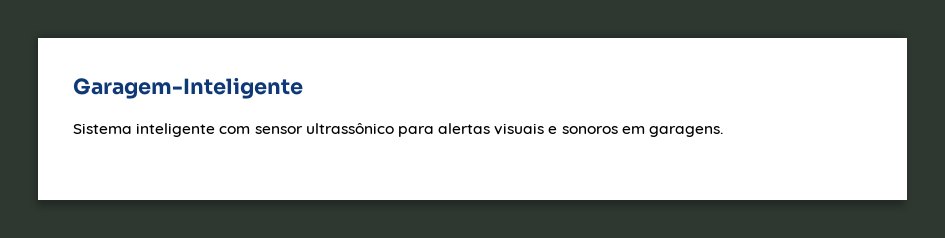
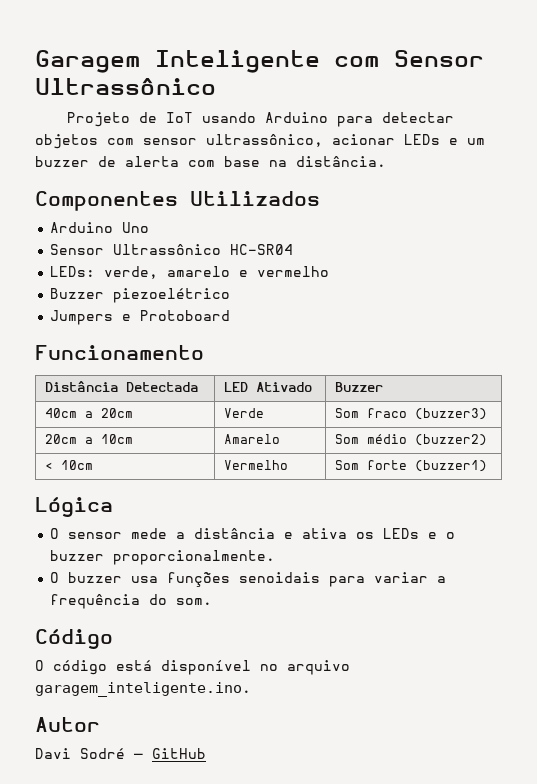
- Garagem-Inteligente
- Sistema inteligente com sensor ultrassônico para alertas visuais e sonoros em garagens.
+ Garagem Inteligente com Sensor Ultrassônico
+ Projeto de IoT usando Arduino para detectar objetos com sensor ultrassônico, acionar LEDs e um buzzer de alerta com base na distância.
+ Componentes Utilizados
+ Arduino Uno
+ Sensor Ultrassônico HC-SR04
+ LEDs: verde, amarelo e vermelho
+ Buzzer piezoelétrico
+ Jumpers e Protoboard
+ Funcionamento
+ Distância Detectada | LED Ativado | Buzzer
+ 40cm a 20cm | Verde | Som fraco (buzzer3)
+ 20cm a 10cm | Amarelo | Som médio (buzzer2)
+ < 10cm | Vermelho | Som forte (buzzer1)
+ Lógica
+ O sensor mede a distância e ativa os LEDs e o buzzer proporcionalmente.
+ O buzzer usa funções senoidais para variar a frequência do som.
+ Código
+ O código está disponível no arquivo garagem_inteligente.ino.
+ Autor
+ Davi Sodré — GitHub

